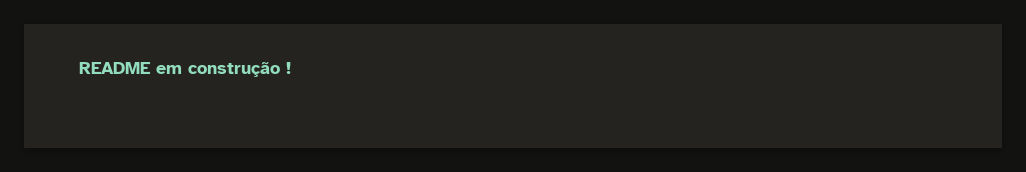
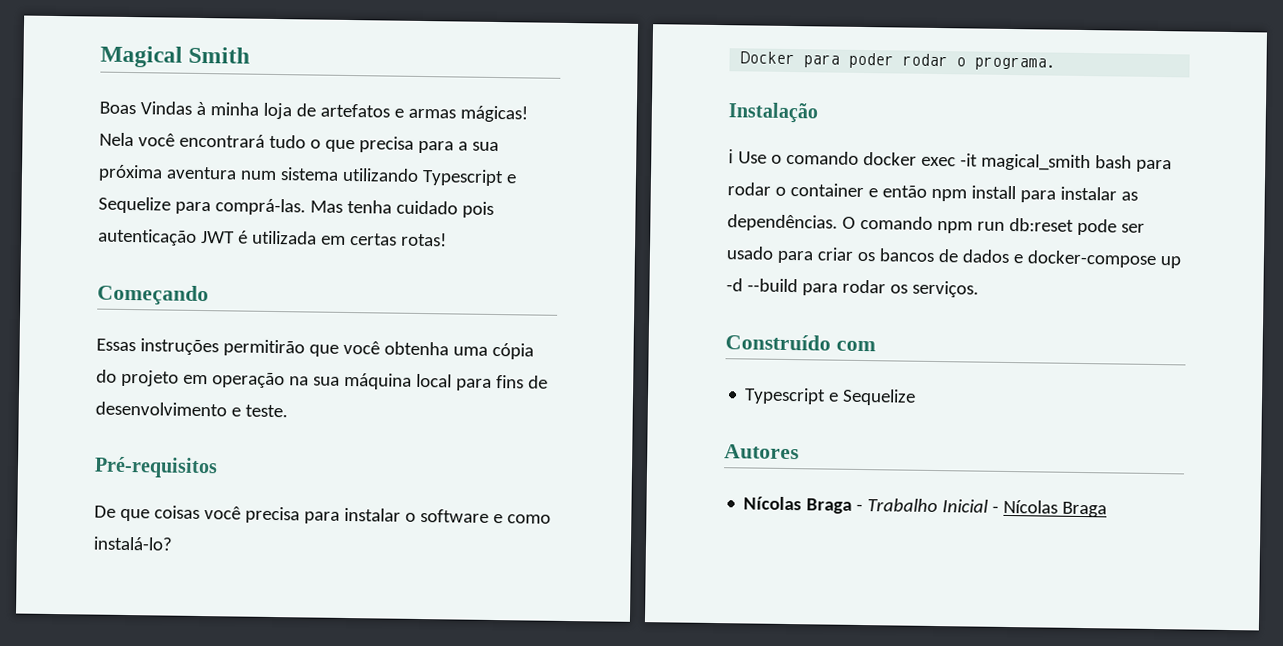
- README em construção !
+ Magical Smith
+ Boas Vindas à minha loja de artefatos e armas mágicas! Nela você encontrará tudo o que precisa para a sua próxima aventura num sistema utilizando Typescript e Sequelize para comprá-las. Mas tenha cuidado pois autenticação JWT é utilizada em certas rotas!
+ Começando
+ Essas instruções permitirão que você obtenha uma cópia do projeto em operação na sua máquina local para fins de desenvolvimento e teste.
+ Pré-requisitos
+ De que coisas você precisa para instalar o software e como instalá-lo?
+ Docker para poder rodar o programa.
+ Instalação
+ ℹ Use o comando docker exec -it magical_smith bash para rodar o container e então npm install para instalar as dependências. O comando npm run db:reset pode ser usado para criar os bancos de dados e docker-compose up -d --build para rodar os serviços.
+ Construído com
+ Typescript e Sequelize
+ Autores
+ Nícolas Braga - Trabalho Inicial - Nícolas Braga

